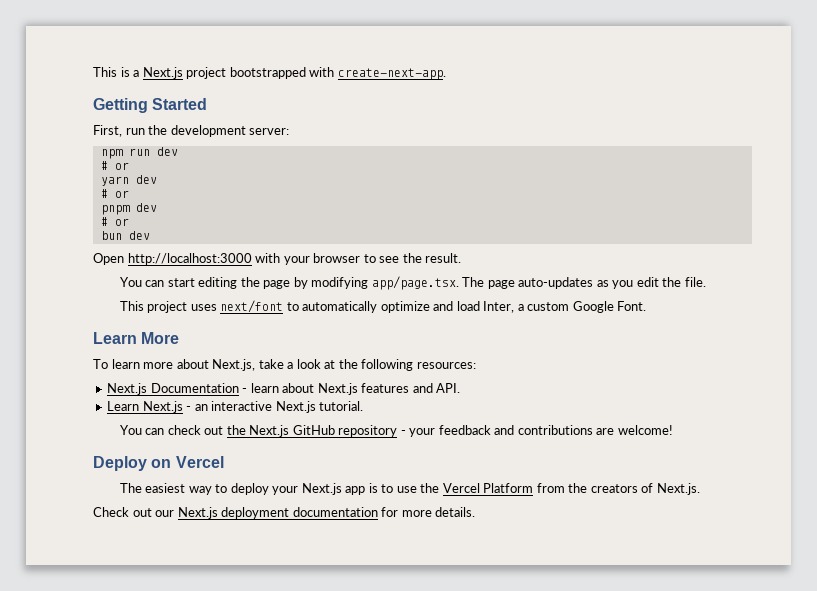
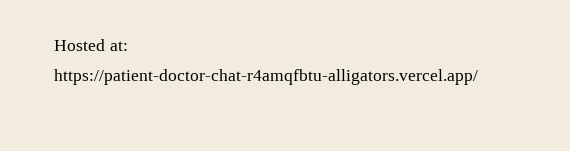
- This is a Next.js project bootstrapped with create-next-app.
- Getting Started
- First, run the development server:
- npm run dev
- # or
- yarn dev
- # or
- pnpm dev
- # or
- bun dev
- Open http://localhost:3000 with your browser to see the result.
- You can start editing the page by modifying app/page.tsx. The page auto-updates as you edit the file.
- This project uses next/font to automatically optimize and load Inter, a custom Google Font.
- Learn More
- To learn more about Next.js, take a look at the following resources:
- Next.js Documentation - learn about Next.js features and API.
- Learn Next.js - an interactive Next.js tutorial.
- You can check out the Next.js GitHub repository - your feedback and contributions are welcome!
- Deploy on Vercel
- The easiest way to deploy your Next.js app is to use the Vercel Platform from the creators of Next.js.
- Check out our Next.js deployment documentation for more details.
+ Hosted at: https://patient-doctor-chat-r4amqfbtu-alligators.vercel.app/

